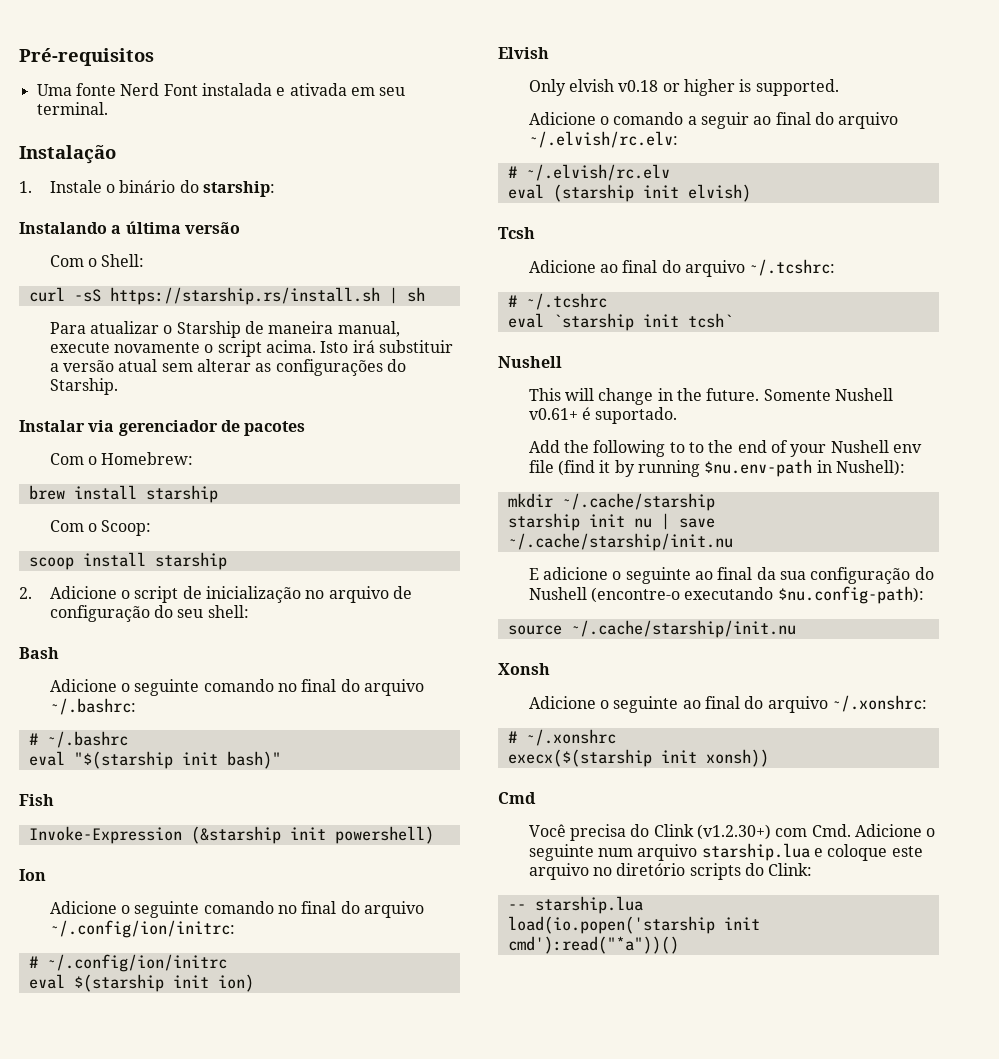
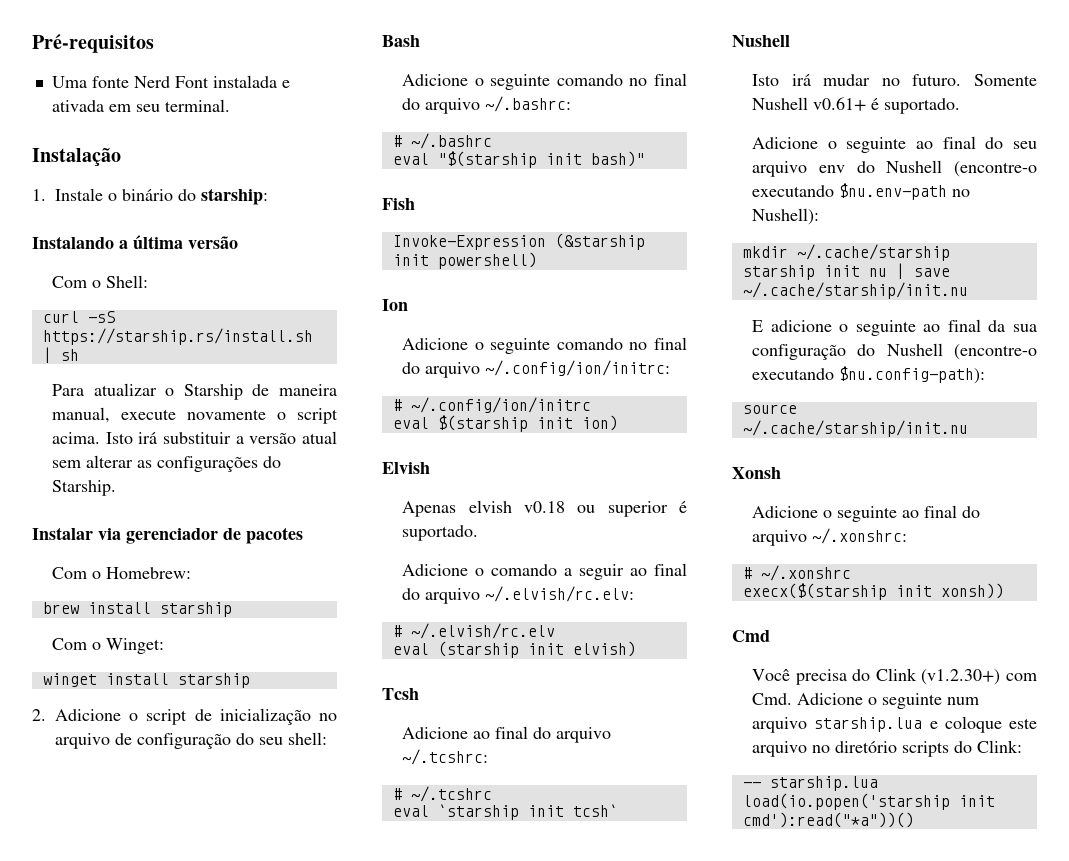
- Com o Scoop:
- scoop install starship
+ Com o Winget:
+ winget install starship
- Only elvish v0.18 or higher is supported.
+ Apenas elvish v0.18 ou superior é suportado.
- This will change in the future.
+ Isto irá mudar no futuro.
- Add the following to to the end of your Nushell env file (find it by running $nu.env-path in Nushell):
+ Adicione o seguinte ao final do seu arquivo env do Nushell (encontre-o executando $nu.env-path no Nushell):

